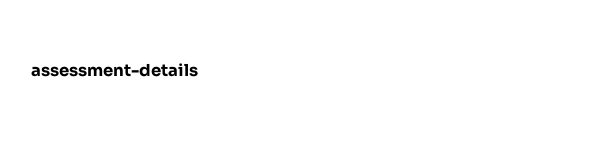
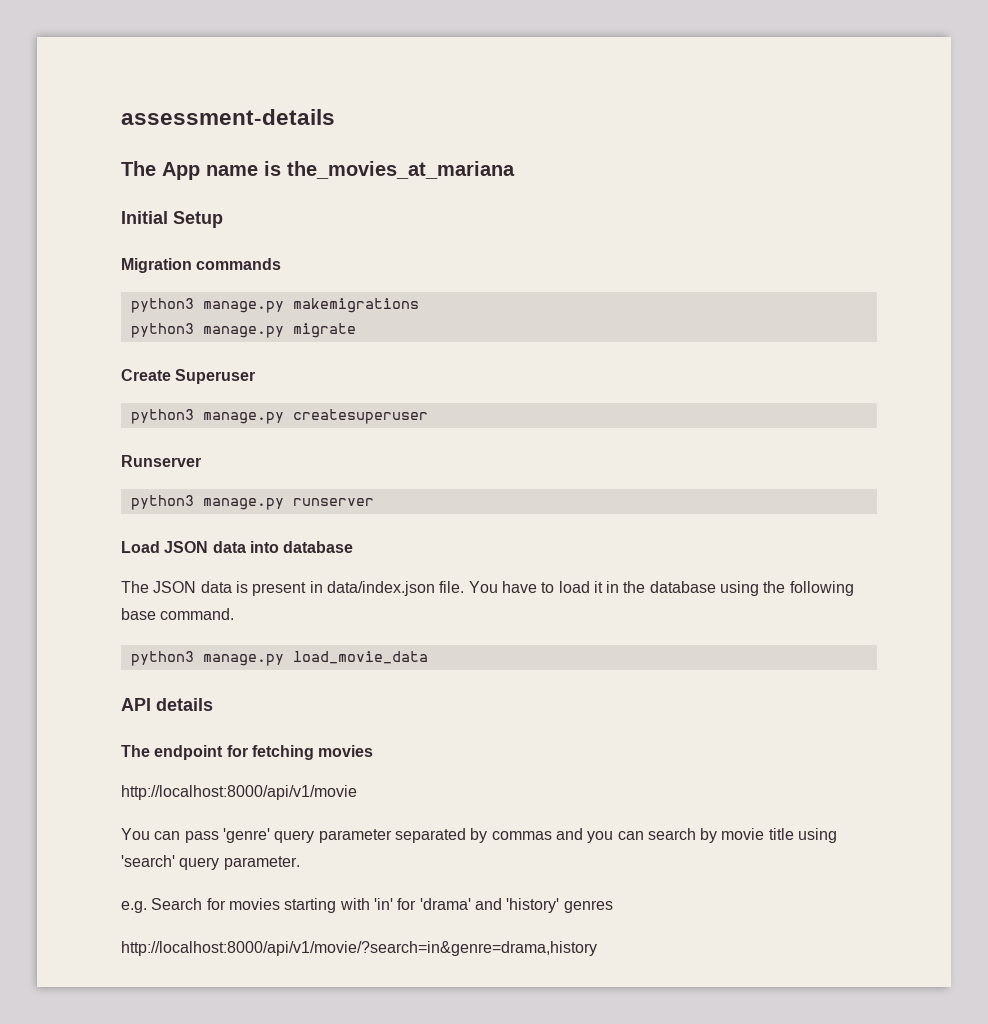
+ The App name is the_movies_at_mariana
+ Initial Setup
+ Migration commands
+ python3 manage.py makemigrations
+ python3 manage.py migrate
+ Create Superuser
+ python3 manage.py createsuperuser
+ Runserver
+ python3 manage.py runserver
+ Load JSON data into database
+ The JSON data is present in data/index.json file. You have to load it in the database using the following base command.
+ python3 manage.py load_movie_data
+ API details
+ The endpoint for fetching movies
+ http://localhost:8000/api/v1/movie
+ You can pass 'genre' query parameter separated by commas and you can search by movie title using 'search' query parameter.
+ e.g. Search for movies starting with 'in' for 'drama' and 'history' genres
+ http://localhost:8000/api/v1/movie/?search=in&genre=drama,history

